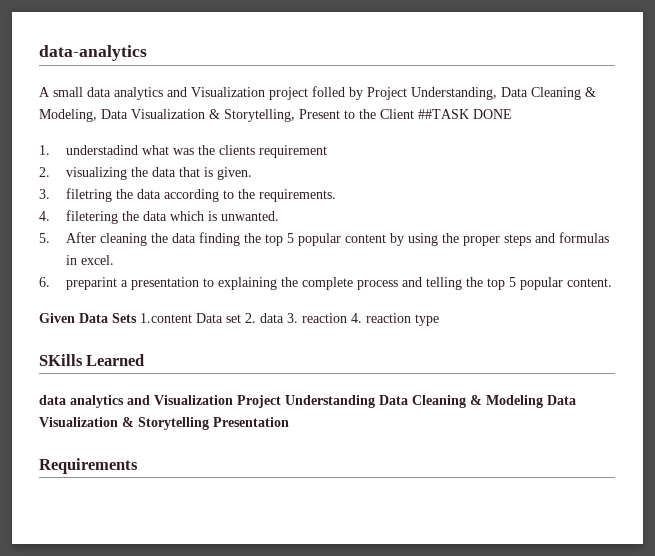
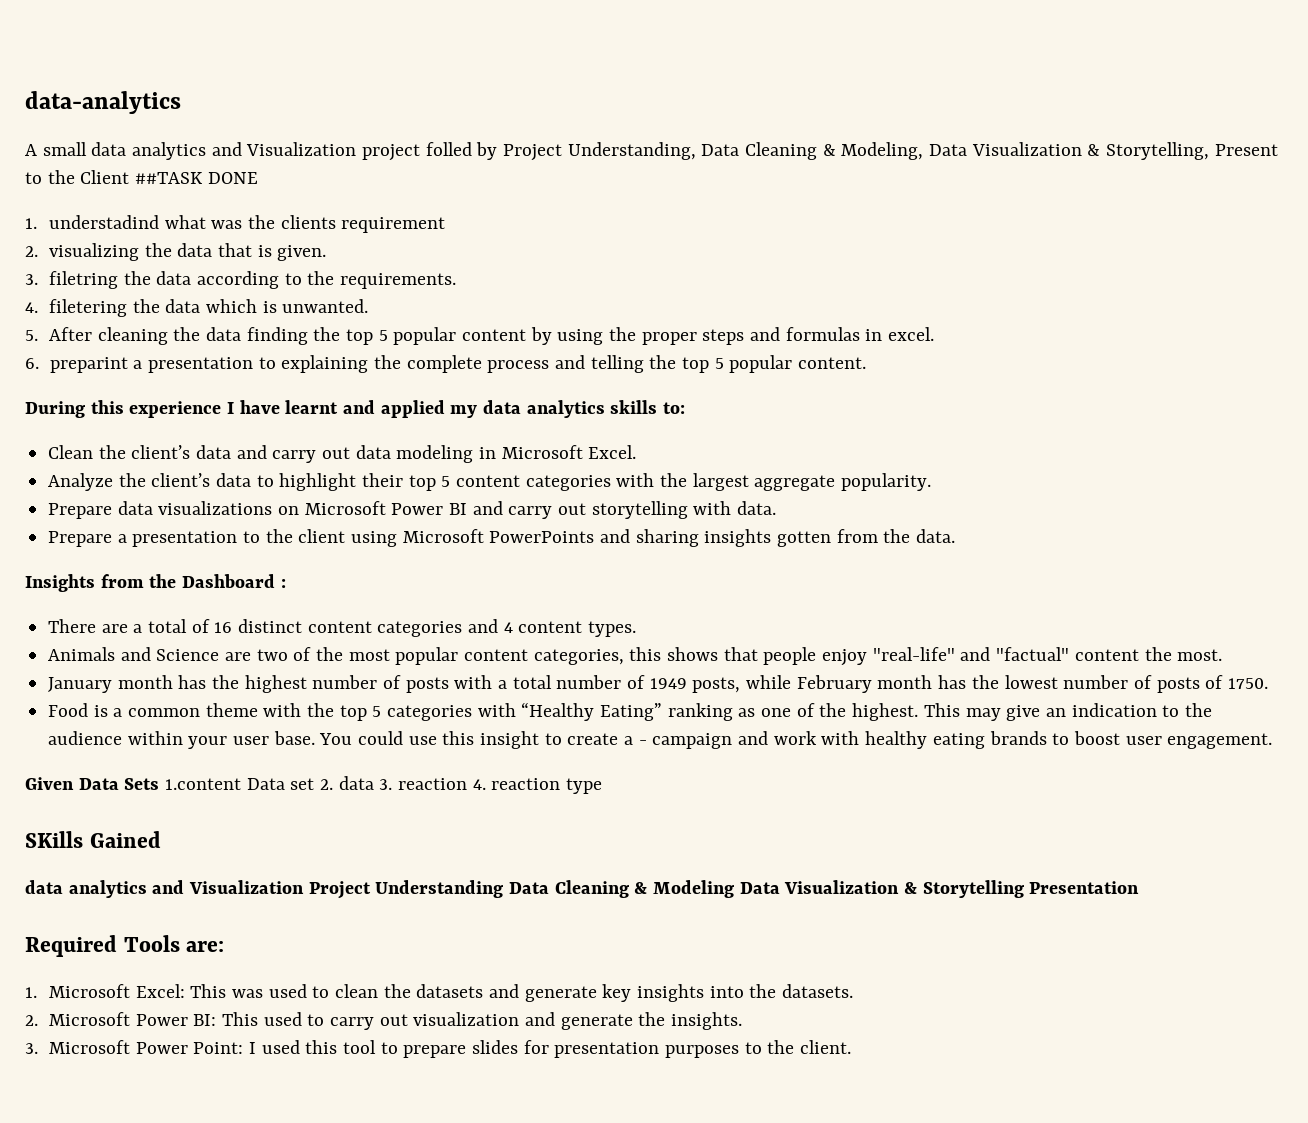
+ During this experience I have learnt and applied my data analytics skills to:
+ Clean the client’s data and carry out data modeling in Microsoft Excel.
+ Analyze the client’s data to highlight their top 5 content categories with the largest aggregate popularity.
+ Prepare data visualizations on Microsoft Power BI and carry out storytelling with data.
+ Prepare a presentation to the client using Microsoft PowerPoints and sharing insights gotten from the data.
+ Insights from the Dashboard :
+ There are a total of 16 distinct content categories and 4 content types.
+ Animals and Science are two of the most popular content categories, this shows that people enjoy "real-life" and "factual" content the most.
+ January month has the highest number of posts with a total number of 1949 posts, while February month has the lowest number of posts of 1750.
+ Food is a common theme with the top 5 categories with “Healthy Eating” ranking as one of the highest. This may give an indication to the audience within your user base. You could use this insight to create a - campaign and work with healthy eating brands to boost user engagement.
- SKills Learned
+ SKills Gained
- Requirements
+ Required Tools are:
+ 1. Microsoft Excel: This was used to clean the datasets and generate key insights into the datasets.
+ 2. Microsoft Power BI: This used to carry out visualization and generate the insights.
+ 3. Microsoft Power Point: I used this tool to prepare slides for presentation purposes to the client.

